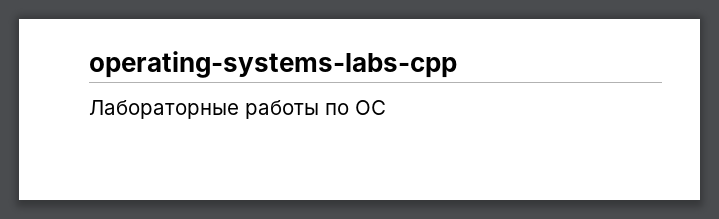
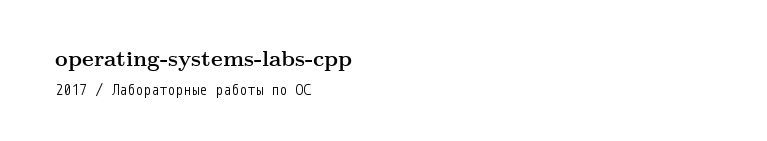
- Лабораторные работы по ОС
+ 2017 / Лабораторные работы по ОС

